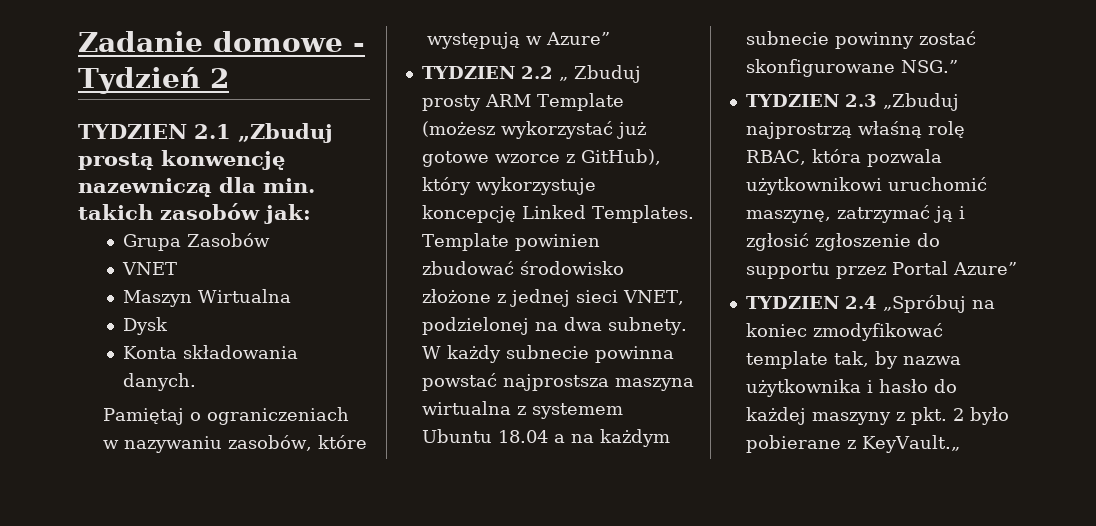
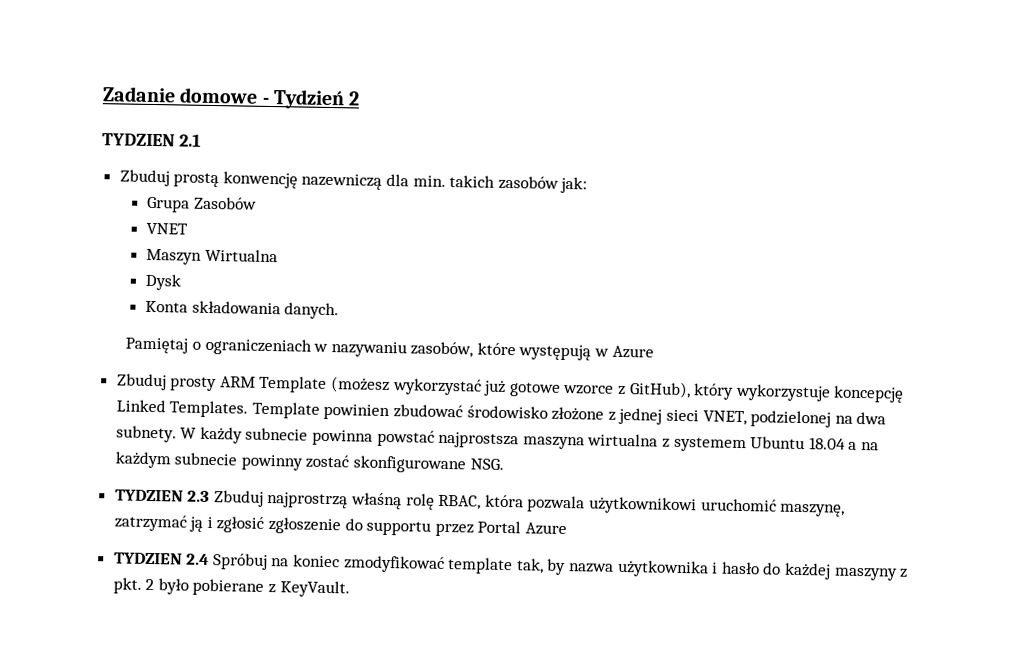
- TYDZIEN 2.1 „Zbuduj prostą konwencję nazewniczą dla min. takich zasobów jak:
+ TYDZIEN 2.1
+ Zbuduj prostą konwencję nazewniczą dla min. takich zasobów jak:
- Pamiętaj o ograniczeniach w nazywaniu zasobów, które występują w Azure”
- TYDZIEN 2.2 „ Zbuduj prosty ARM Template (możesz wykorzystać już gotowe wzorce z GitHub), który wykorzystuje koncepcję Linked Templates.
+ Pamiętaj o ograniczeniach w nazywaniu zasobów, które występują w Azure
+ Zbuduj prosty ARM Template (możesz wykorzystać już gotowe wzorce z GitHub), który wykorzystuje koncepcję Linked Templates.
- W każdy subnecie powinna powstać najprostsza maszyna wirtualna z systemem Ubuntu 18.04 a na każdym subnecie powinny zostać skonfigurowane NSG.”
+ W każdy subnecie powinna powstać najprostsza maszyna wirtualna z systemem Ubuntu 18.04 a na każdym subnecie powinny zostać skonfigurowane NSG.
- TYDZIEN 2.3 „Zbuduj najprostrzą właśną rolę RBAC, która pozwala użytkownikowi uruchomić maszynę, zatrzymać ją i zgłosić zgłoszenie do supportu przez Portal Azure”
+ TYDZIEN 2.3 Zbuduj najprostrzą właśną rolę RBAC, która pozwala użytkownikowi uruchomić maszynę, zatrzymać ją i zgłosić zgłoszenie do supportu przez Portal Azure
- TYDZIEN 2.4 „Spróbuj na koniec zmodyfikować template tak, by nazwa użytkownika i hasło do każdej maszyny z pkt. 2 było pobierane z KeyVault.„
+ TYDZIEN 2.4 Spróbuj na koniec zmodyfikować template tak, by nazwa użytkownika i hasło do każdej maszyny z pkt. 2 było pobierane z KeyVault.

